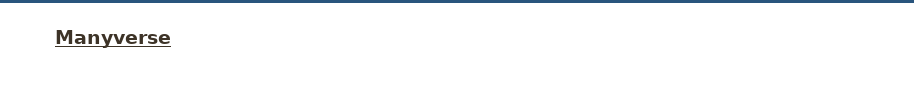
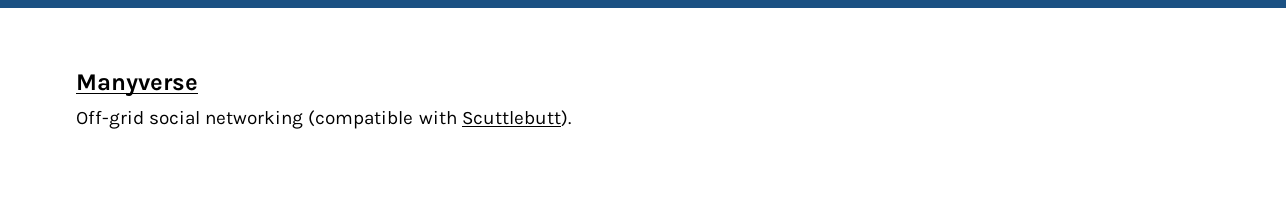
+ Off-grid social networking (compatible with Scuttlebutt).

